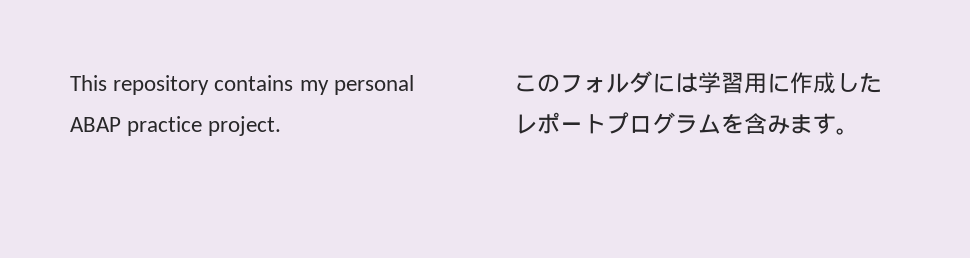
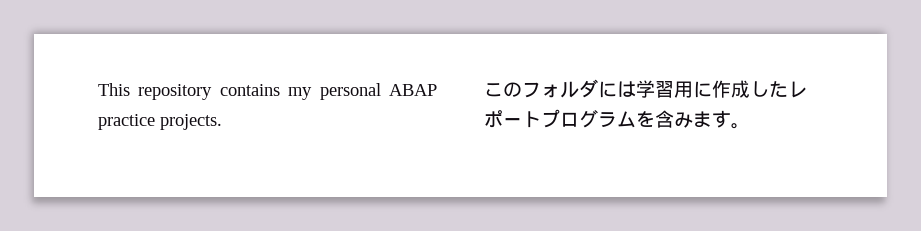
- This repository contains my personal ABAP practice project.
+ This repository contains my personal ABAP practice projects.

